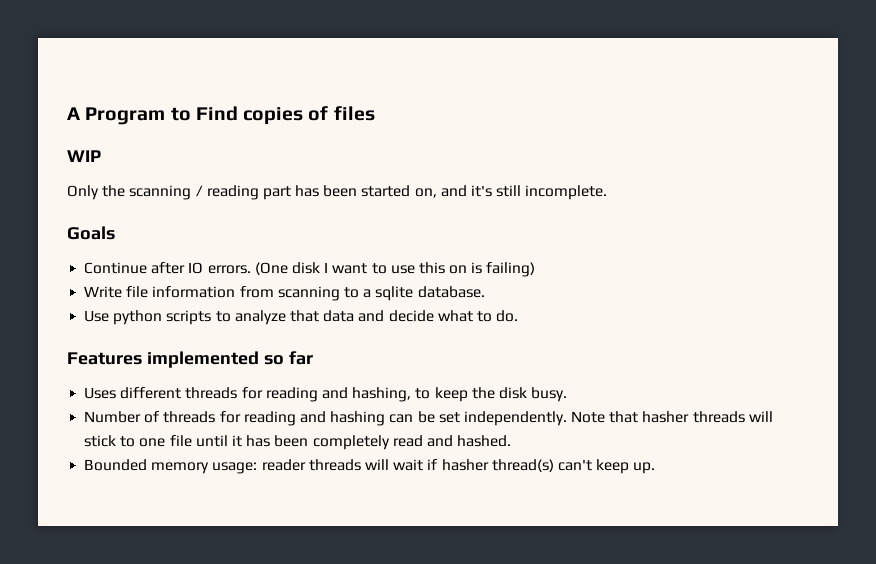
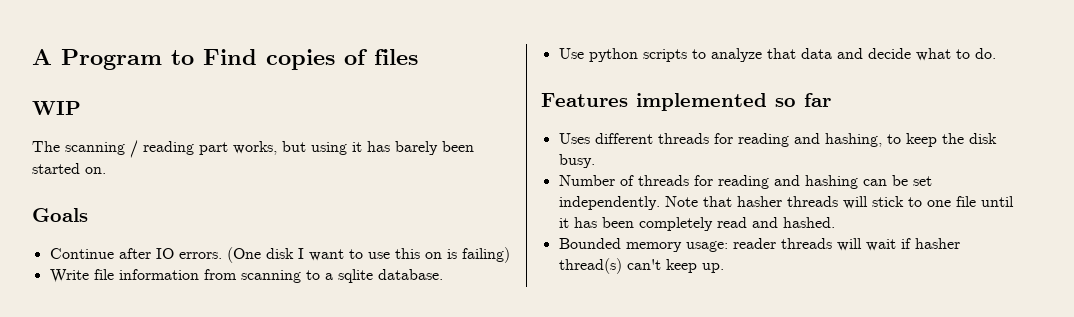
- Only the scanning / reading part has been started on, and it's still incomplete.
+ The scanning / reading part works, but using it has barely been started on.

